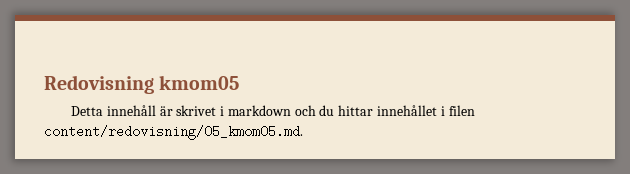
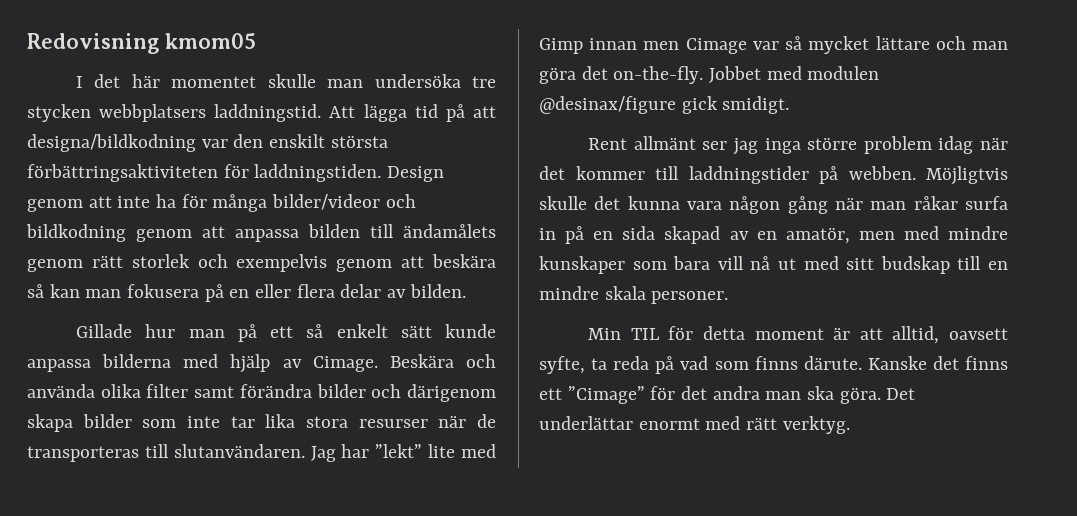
- Detta innehåll är skrivet i markdown och du hittar innehållet i filen content/redovisning/05_kmom05.md.
+ I det här momentet skulle man undersöka tre stycken webbplatsers laddningstid. Att lägga tid på att designa/bildkodning var den enskilt största förbättringsaktiviteten för laddningstiden. Design genom att inte ha för många bilder/videor och bildkodning genom att anpassa bilden till ändamålets genom rätt storlek och exempelvis genom att beskära så kan man fokusera på en eller flera delar av bilden.
+ Gillade hur man på ett så enkelt sätt kunde anpassa bilderna med hjälp av Cimage. Beskära och använda olika filter samt förändra bilder och därigenom skapa bilder som inte tar lika stora resurser när de transporteras till slutanvändaren. Jag har ”lekt” lite med Gimp innan men Cimage var så mycket lättare och man göra det on-the-fly. Jobbet med modulen @desinax/figure gick smidigt.
+ Rent allmänt ser jag inga större problem idag när det kommer till laddningstider på webben. Möjligtvis skulle det kunna vara någon gång när man råkar surfa in på en sida skapad av en amatör, men med mindre kunskaper som bara vill nå ut med sitt budskap till en mindre skala personer.
+ Min TIL för detta moment är att alltid, oavsett syfte, ta reda på vad som finns därute. Kanske det finns ett ”Cimage” för det andra man ska göra. Det underlättar enormt med rätt verktyg.

